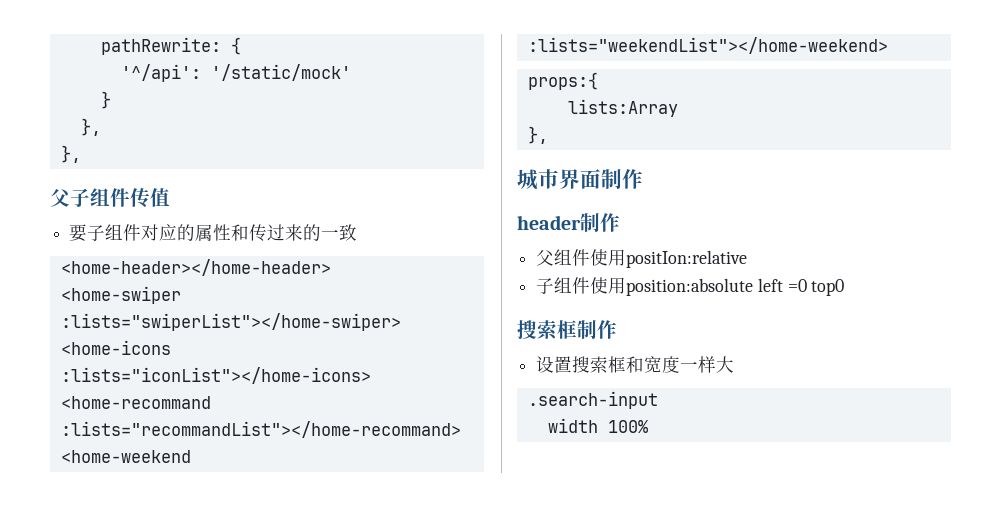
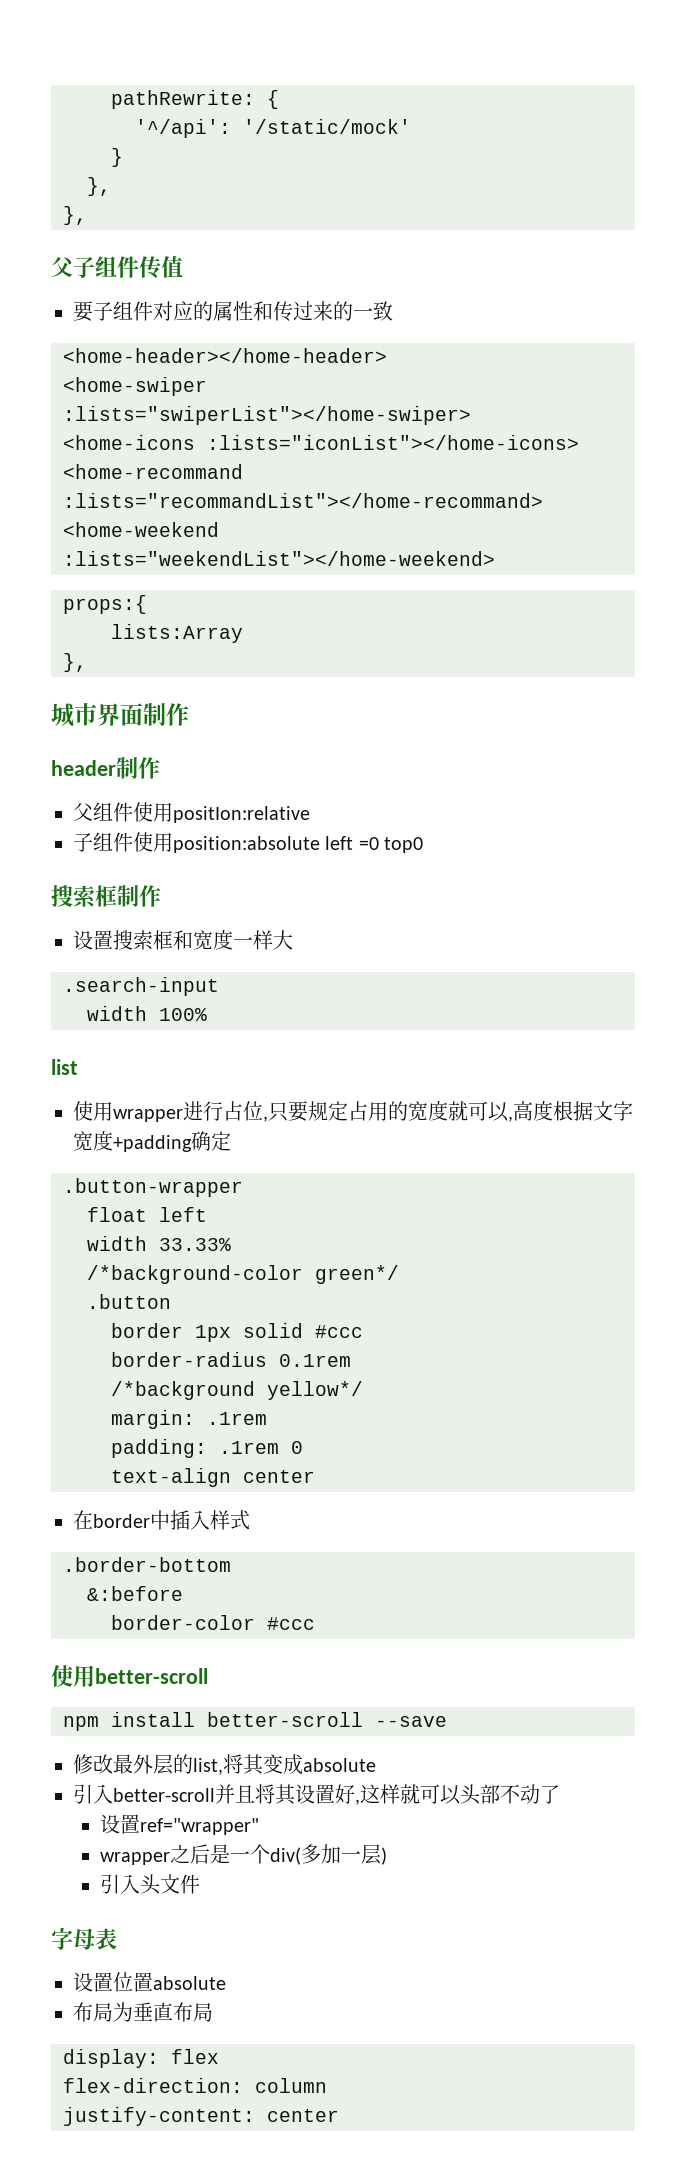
+ list
+ 使用wrapper进行占位,只要规定占用的宽度就可以,高度根据文字宽度+padding确定
+ .button-wrapper
+ float left
+ width 33.33%
+ /*background-color green*/
+ .button
+ border 1px solid #ccc
+ border-radius 0.1rem
+ /*background yellow*/
+ margin: .1rem
+ padding: .1rem 0
+ text-align center
+ 在border中插入样式
+ .border-bottom
+ &:before
+ border-color #ccc
+ 使用better-scroll
+ npm install better-scroll --save
+ 修改最外层的list,将其变成absolute
+ 引入better-scroll并且将其设置好,这样就可以头部不动了
+ 设置ref="wrapper"
+ wrapper之后是一个div(多加一层)
+ 引入头文件
+ 字母表
+ 设置位置absolute
+ 布局为垂直布局
+ display: flex
+ flex-direction: column
+ justify-content: center

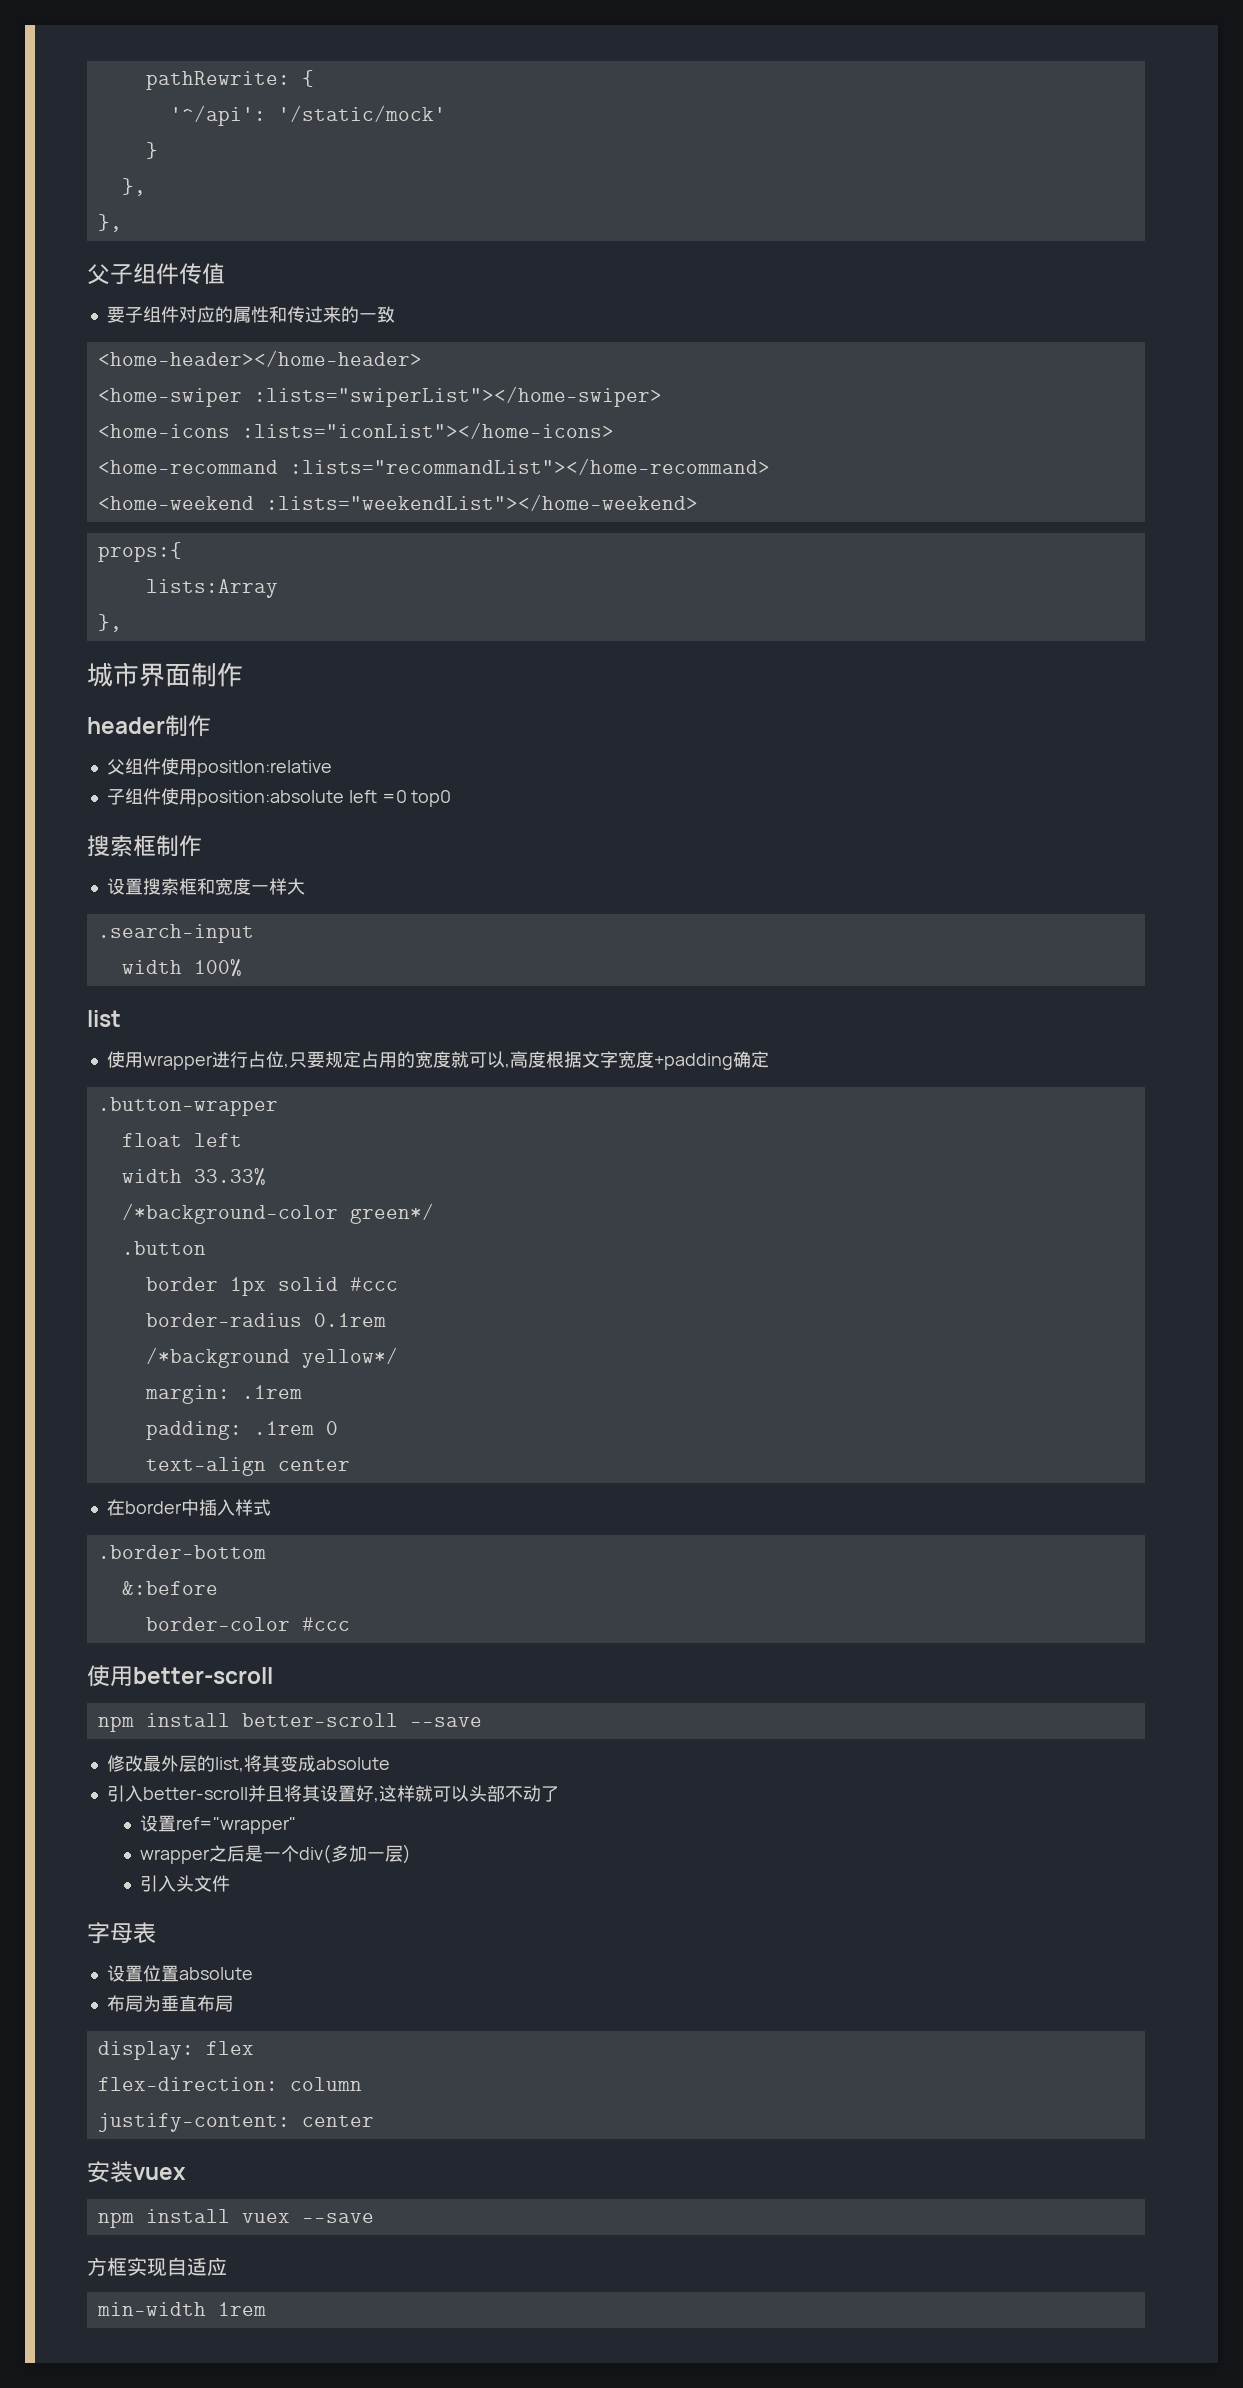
+ 安装vuex
+ npm install vuex --save
+ 方框实现自适应
+ min-width 1rem

